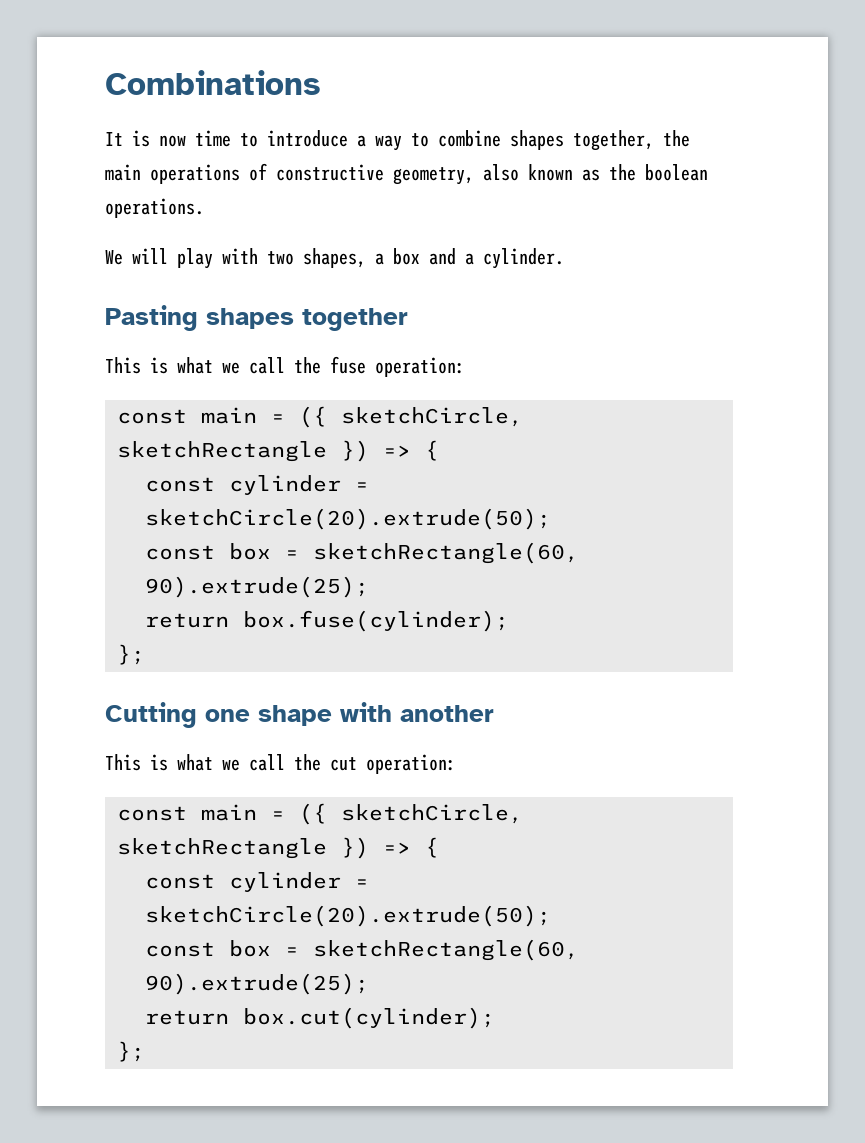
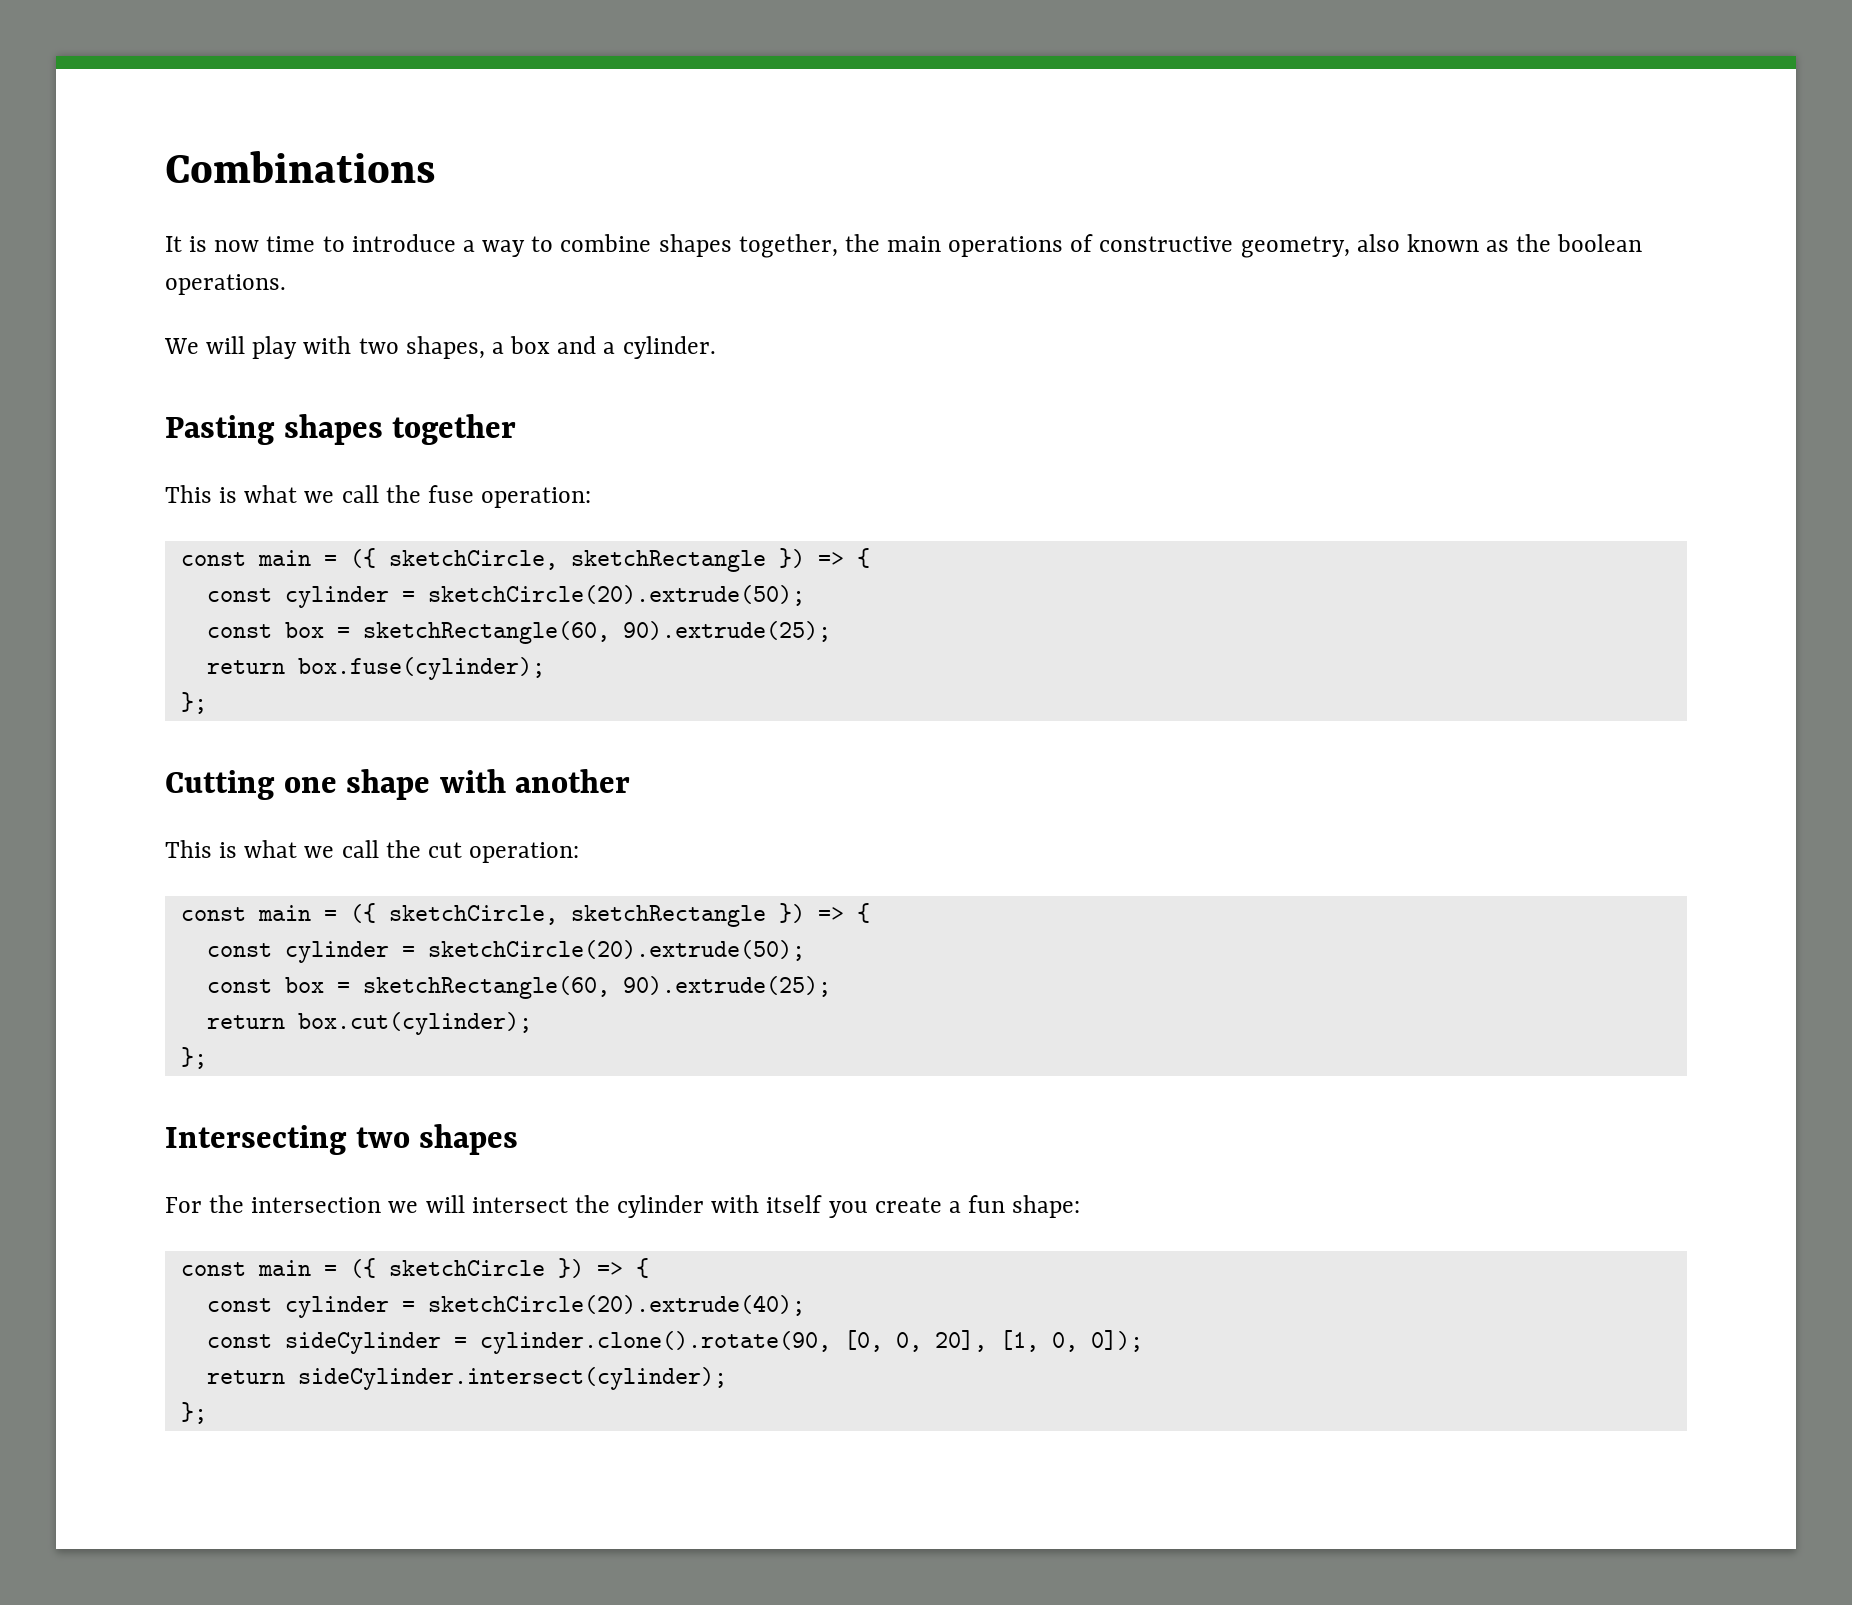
+ Intersecting two shapes
+ For the intersection we will intersect the cylinder with itself you create a fun shape:
+ const main = ({ sketchCircle }) => {
+ const cylinder = sketchCircle(20).extrude(40);
+ const sideCylinder = cylinder.clone().rotate(90, [0, 0, 20], [1, 0, 0]);
+ return sideCylinder.intersect(cylinder);
+ };

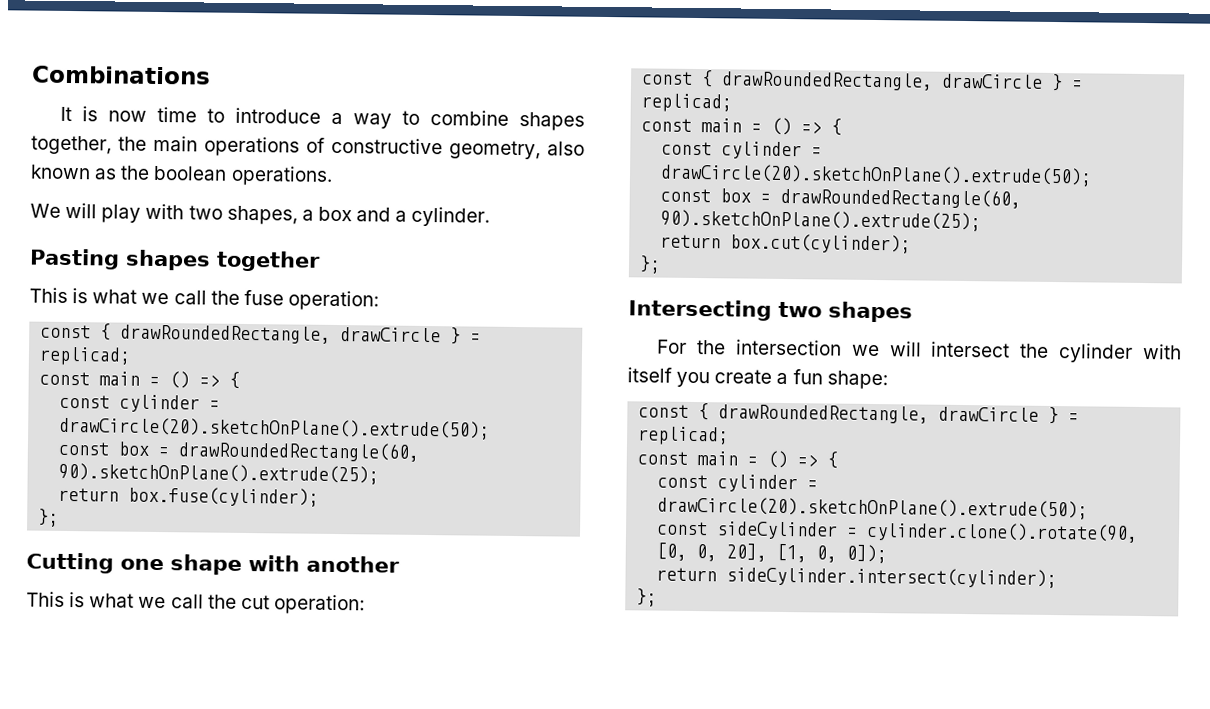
  This is what we call the fuse operation:
- const main = ({ sketchCircle, sketchRectangle }) => {
- const cylinder = sketchCircle(20).extrude(50);
- const box = sketchRectangle(60, 90).extrude(25);
+ const { drawRoundedRectangle, drawCircle } = replicad;
+ const main = () => {
+ const cylinder = drawCircle(20).sketchOnPlane().extrude(50);
+ const box = drawRoundedRectangle(60, 90).sketchOnPlane().extrude(25);
  This is what we call the cut operation:
- const main = ({ sketchCircle, sketchRectangle }) => {
- const cylinder = sketchCircle(20).extrude(50);
- const box = sketchRectangle(60, 90).extrude(25);
+ const { drawRoundedRectangle, drawCircle } = replicad;
+ const main = () => {
+ const cylinder = drawCircle(20).sketchOnPlane().extrude(50);
+ const box = drawRoundedRectangle(60, 90).sketchOnPlane().extrude(25);
  For the intersection we will intersect the cylinder with itself you create a fun shape:
- const main = ({ sketchCircle }) => {
- const cylinder = sketchCircle(20).extrude(40);
+ const { drawRoundedRectangle, drawCircle } = replicad;
+ const main = () => {
+ const cylinder = drawCircle(20).sketchOnPlane().extrude(50);

